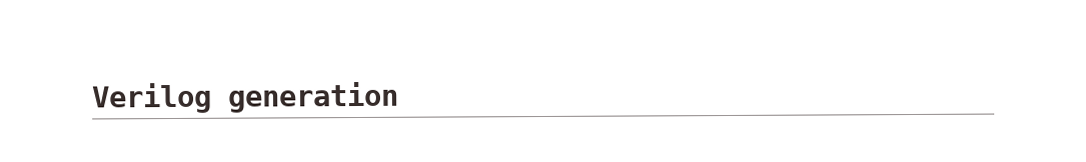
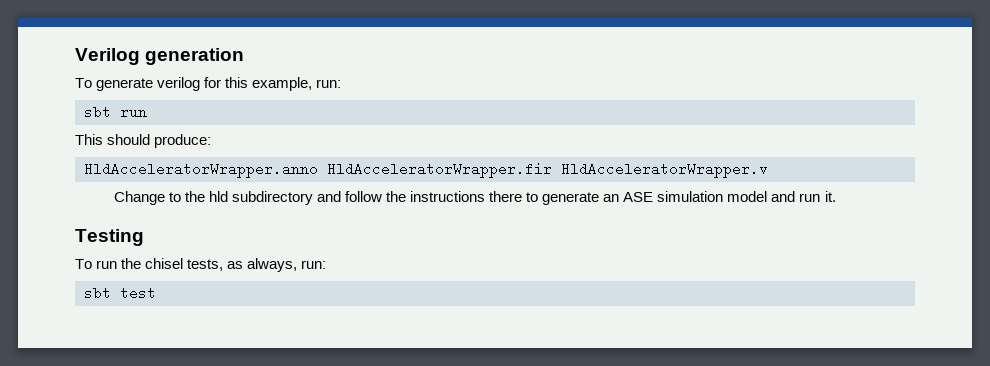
+ To generate verilog for this example, run:
+ sbt run
+ This should produce:
+ HldAcceleratorWrapper.anno HldAcceleratorWrapper.fir HldAcceleratorWrapper.v
+ Change to the hld subdirectory and follow the instructions there to generate an ASE simulation model and run it.
+ Testing
+ To run the chisel tests, as always, run:
+ sbt test

